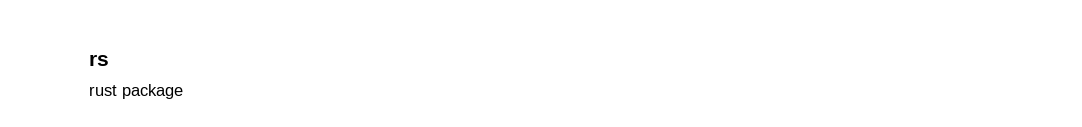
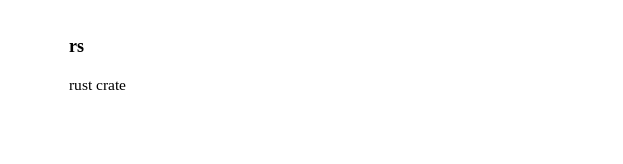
- rust package
+ rust crate

